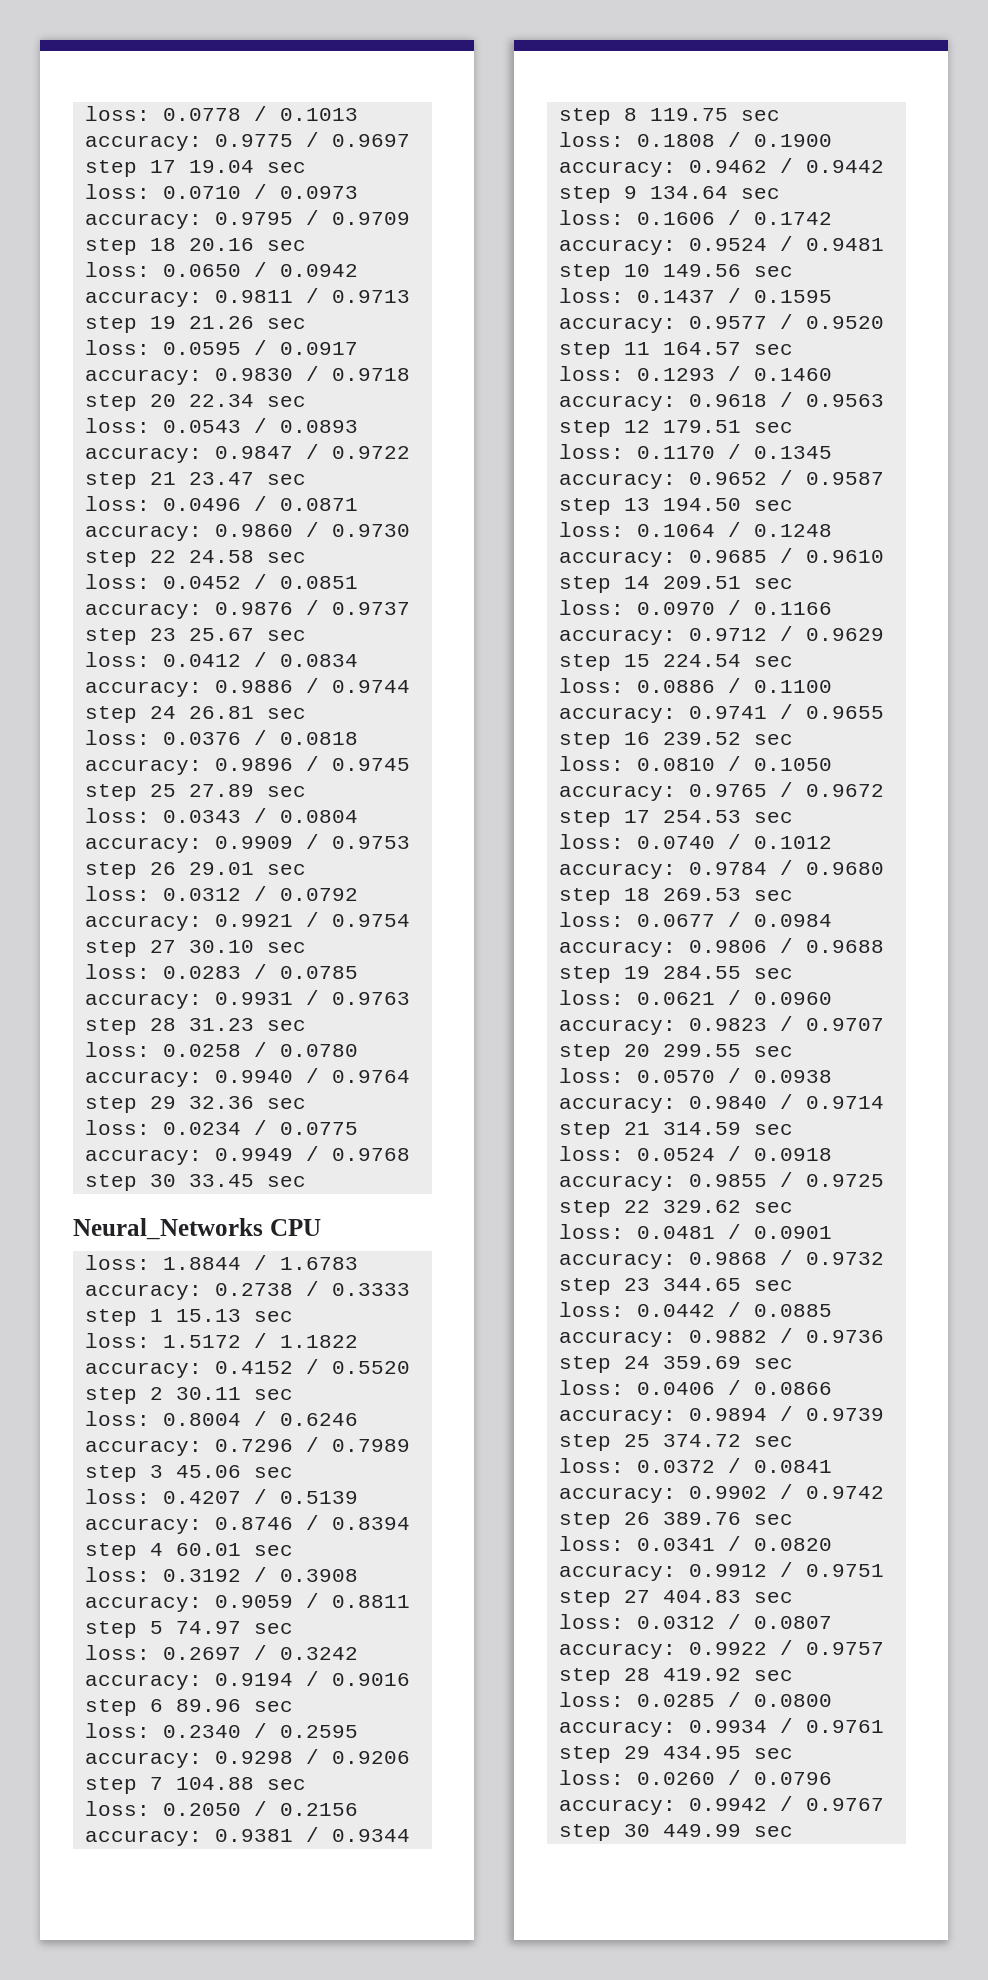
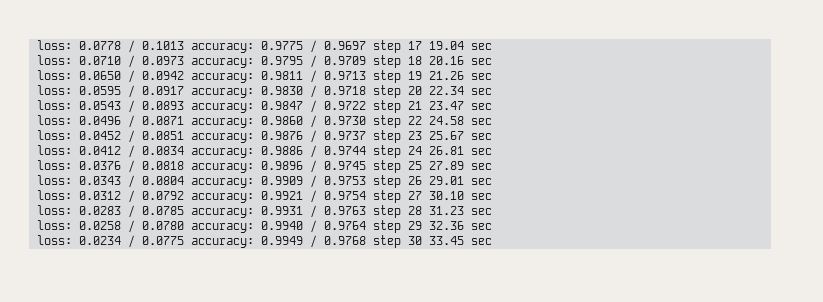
- Neural_Networks CPU
- loss: 1.8844 / 1.6783 accuracy: 0.2738 / 0.3333 step 1 15.13 sec
- loss: 1.5172 / 1.1822 accuracy: 0.4152 / 0.5520 step 2 30.11 sec
- loss: 0.8004 / 0.6246 accuracy: 0.7296 / 0.7989 step 3 45.06 sec
- loss: 0.4207 / 0.5139 accuracy: 0.8746 / 0.8394 step 4 60.01 sec
- loss: 0.3192 / 0.3908 accuracy: 0.9059 / 0.8811 step 5 74.97 sec
- loss: 0.2697 / 0.3242 accuracy: 0.9194 / 0.9016 step 6 89.96 sec
- loss: 0.2340 / 0.2595 accuracy: 0.9298 / 0.9206 step 7 104.88 sec
- loss: 0.2050 / 0.2156 accuracy: 0.9381 / 0.9344 step 8 119.75 sec
- loss: 0.1808 / 0.1900 accuracy: 0.9462 / 0.9442 step 9 134.64 sec
- loss: 0.1606 / 0.1742 accuracy: 0.9524 / 0.9481 step 10 149.56 sec
- loss: 0.1437 / 0.1595 accuracy: 0.9577 / 0.9520 step 11 164.57 sec
- loss: 0.1293 / 0.1460 accuracy: 0.9618 / 0.9563 step 12 179.51 sec
- loss: 0.1170 / 0.1345 accuracy: 0.9652 / 0.9587 step 13 194.50 sec
- loss: 0.1064 / 0.1248 accuracy: 0.9685 / 0.9610 step 14 209.51 sec
- loss: 0.0970 / 0.1166 accuracy: 0.9712 / 0.9629 step 15 224.54 sec
- loss: 0.0886 / 0.1100 accuracy: 0.9741 / 0.9655 step 16 239.52 sec
- loss: 0.0810 / 0.1050 accuracy: 0.9765 / 0.9672 step 17 254.53 sec
- loss: 0.0740 / 0.1012 accuracy: 0.9784 / 0.9680 step 18 269.53 sec
- loss: 0.0677 / 0.0984 accuracy: 0.9806 / 0.9688 step 19 284.55 sec
- loss: 0.0621 / 0.0960 accuracy: 0.9823 / 0.9707 step 20 299.55 sec
- loss: 0.0570 / 0.0938 accuracy: 0.9840 / 0.9714 step 21 314.59 sec
- loss: 0.0524 / 0.0918 accuracy: 0.9855 / 0.9725 step 22 329.62 sec
- loss: 0.0481 / 0.0901 accuracy: 0.9868 / 0.9732 step 23 344.65 sec
- loss: 0.0442 / 0.0885 accuracy: 0.9882 / 0.9736 step 24 359.69 sec
- loss: 0.0406 / 0.0866 accuracy: 0.9894 / 0.9739 step 25 374.72 sec
- loss: 0.0372 / 0.0841 accuracy: 0.9902 / 0.9742 step 26 389.76 sec
- loss: 0.0341 / 0.0820 accuracy: 0.9912 / 0.9751 step 27 404.83 sec
- loss: 0.0312 / 0.0807 accuracy: 0.9922 / 0.9757 step 28 419.92 sec
- loss: 0.0285 / 0.0800 accuracy: 0.9934 / 0.9761 step 29 434.95 sec
- loss: 0.0260 / 0.0796 accuracy: 0.9942 / 0.9767 step 30 449.99 sec

